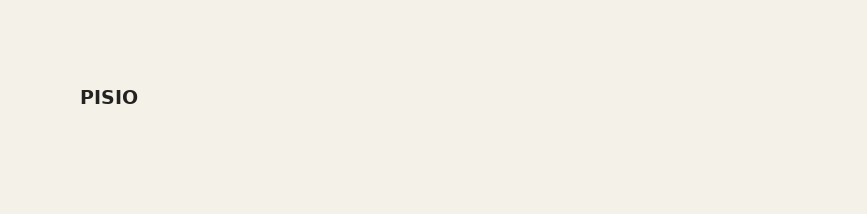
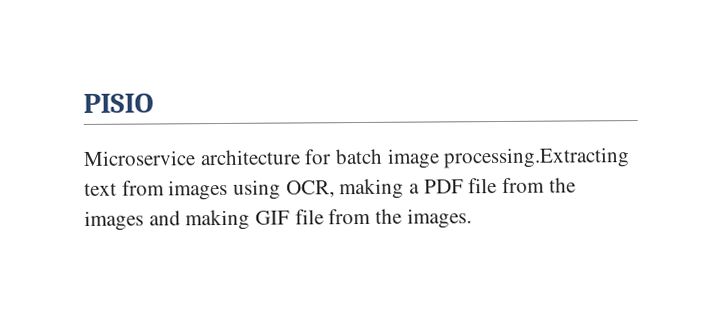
+ Microservice architecture for batch image processing.Extracting text from images using OCR, making a PDF file from the images and making GIF file from the images.

